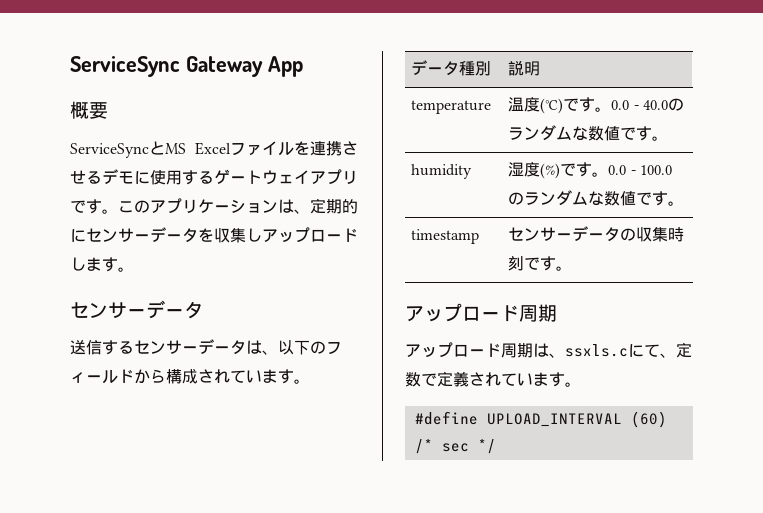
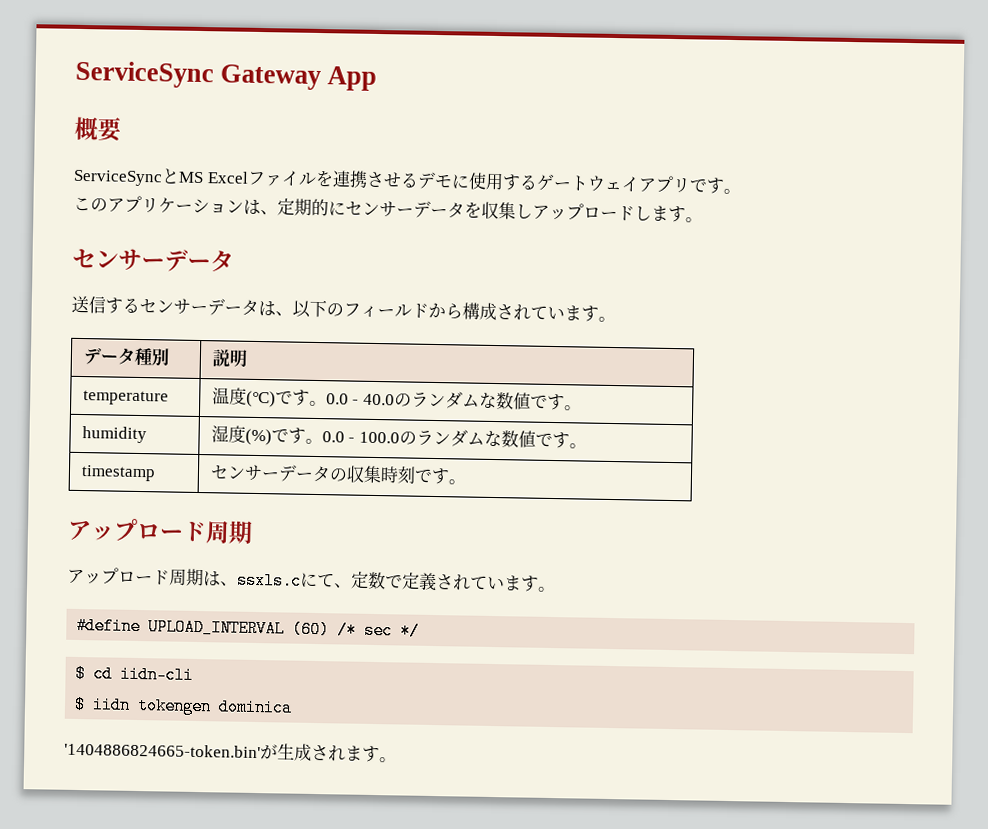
- ServiceSyncとMS Excelファイルを連携させるデモに使用するゲートウェイアプリです。このアプリケーションは、定期的にセンサーデータを収集しアップロードします。
+ ServiceSyncとMS Excelファイルを連携させるデモに使用するゲートウェイアプリです。
+ このアプリケーションは、定期的にセンサーデータを収集しアップロードします。
+ $ cd iidn-cli
+ $ iidn tokengen dominica
+ '1404886824665-token.bin'が生成されます。

